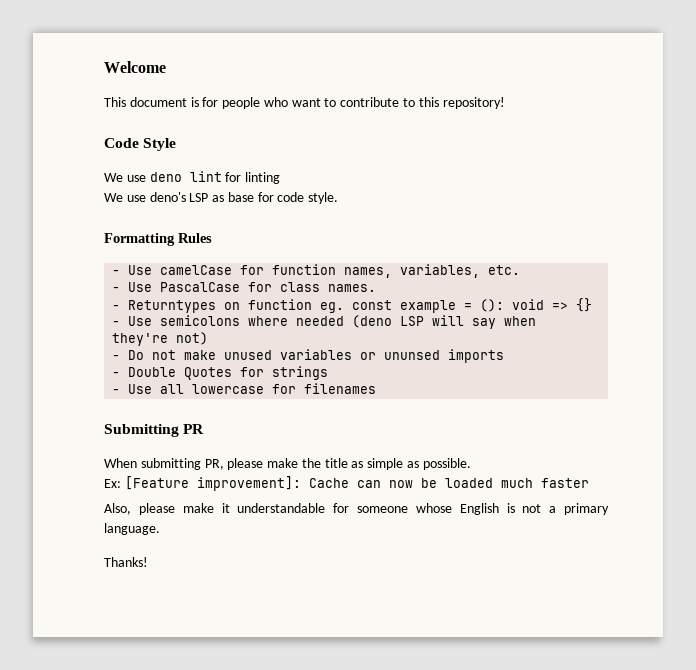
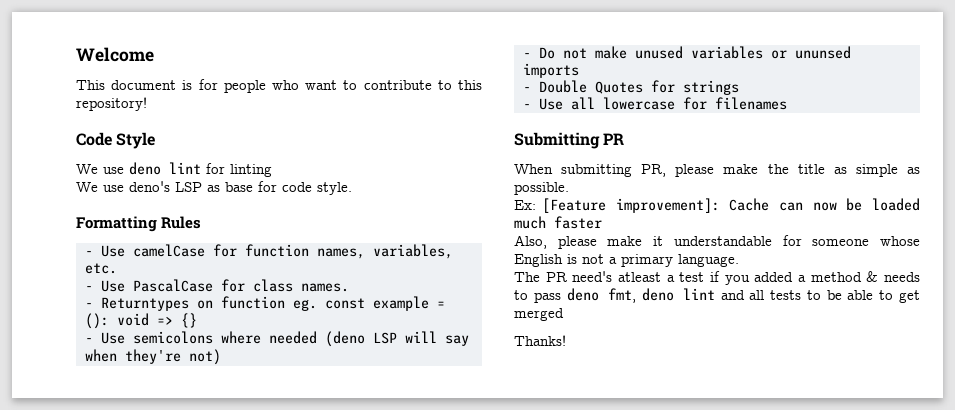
+ The PR need's atleast a test if you added a method & needs to pass deno fmt, deno lint and all tests to be able to get merged

